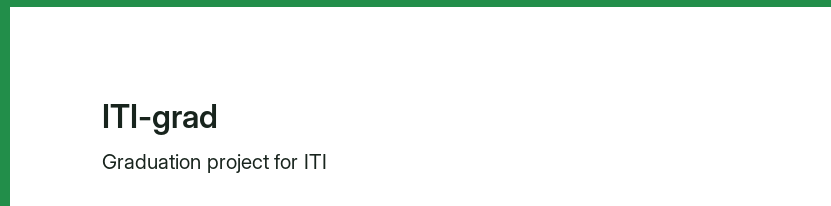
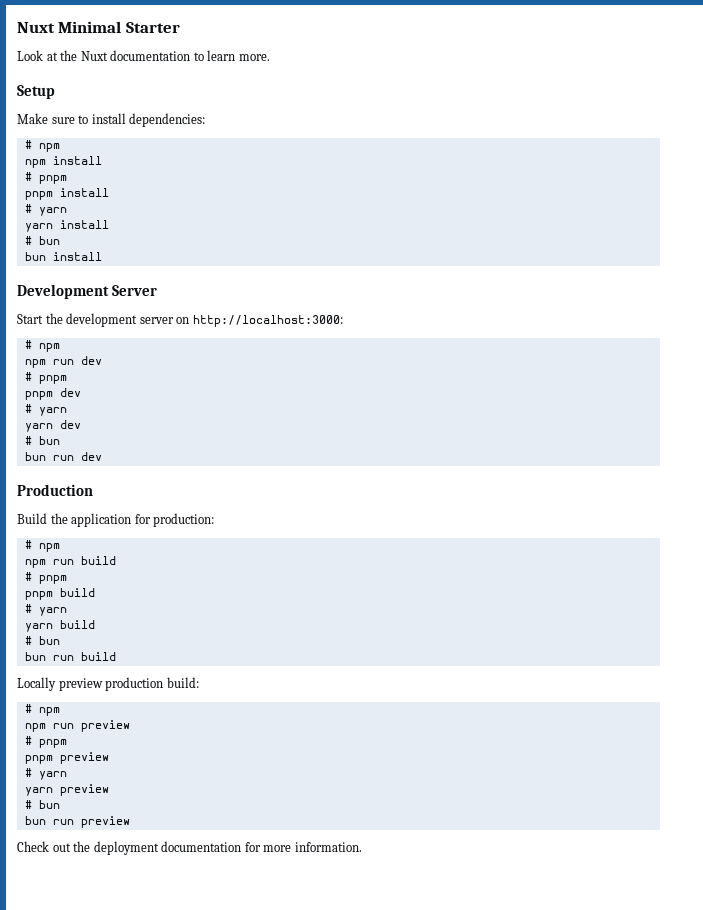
- ITI-grad
- Graduation project for ITI
+ Nuxt Minimal Starter
+ Look at the Nuxt documentation to learn more.
+ Setup
+ Make sure to install dependencies:
+ # npm
+ npm install
+ # pnpm
+ pnpm install
+ # yarn
+ yarn install
+ # bun
+ bun install
+ Development Server
+ Start the development server on http://localhost:3000:
+ # npm
+ npm run dev
+ # pnpm
+ pnpm dev
+ # yarn
+ yarn dev
+ # bun
+ bun run dev
+ Production
+ Build the application for production:
+ # npm
+ npm run build
+ # pnpm
+ pnpm build
+ # yarn
+ yarn build
+ # bun
+ bun run build
+ Locally preview production build:
+ # npm
+ npm run preview
+ # pnpm
+ pnpm preview
+ # yarn
+ yarn preview
+ # bun
+ bun run preview
+ Check out the deployment documentation for more information.

